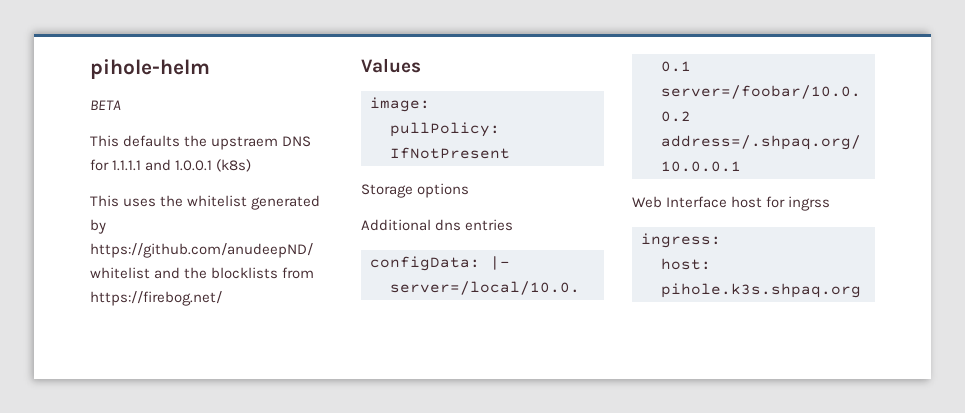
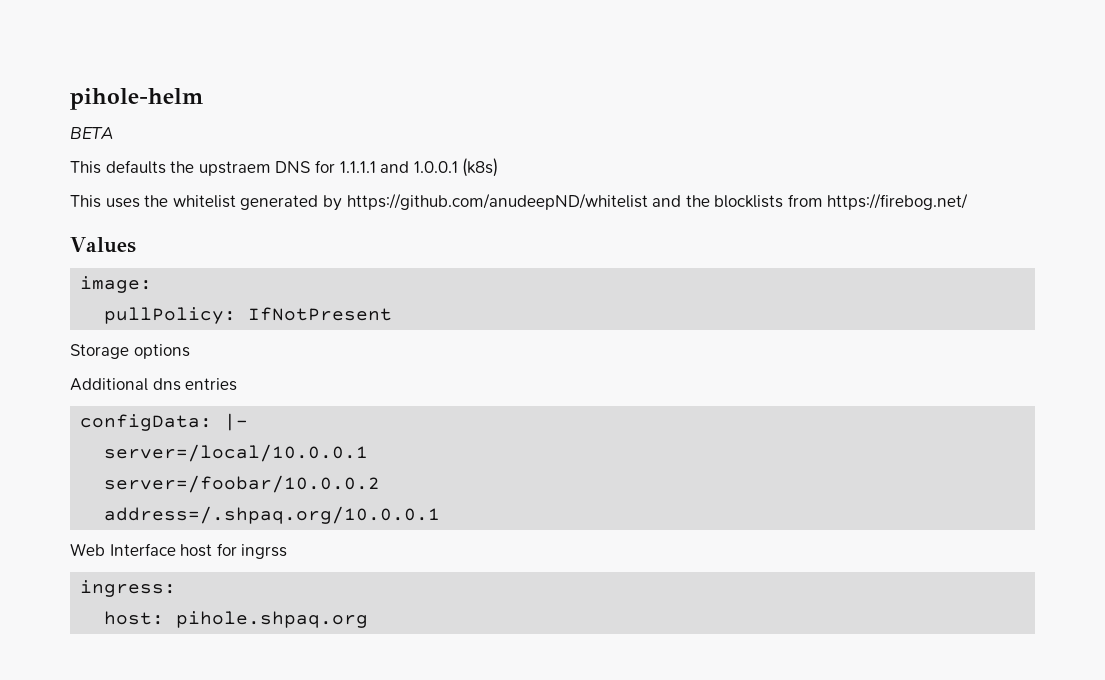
- host: pihole.k3s.shpaq.org
+ host: pihole.shpaq.org

